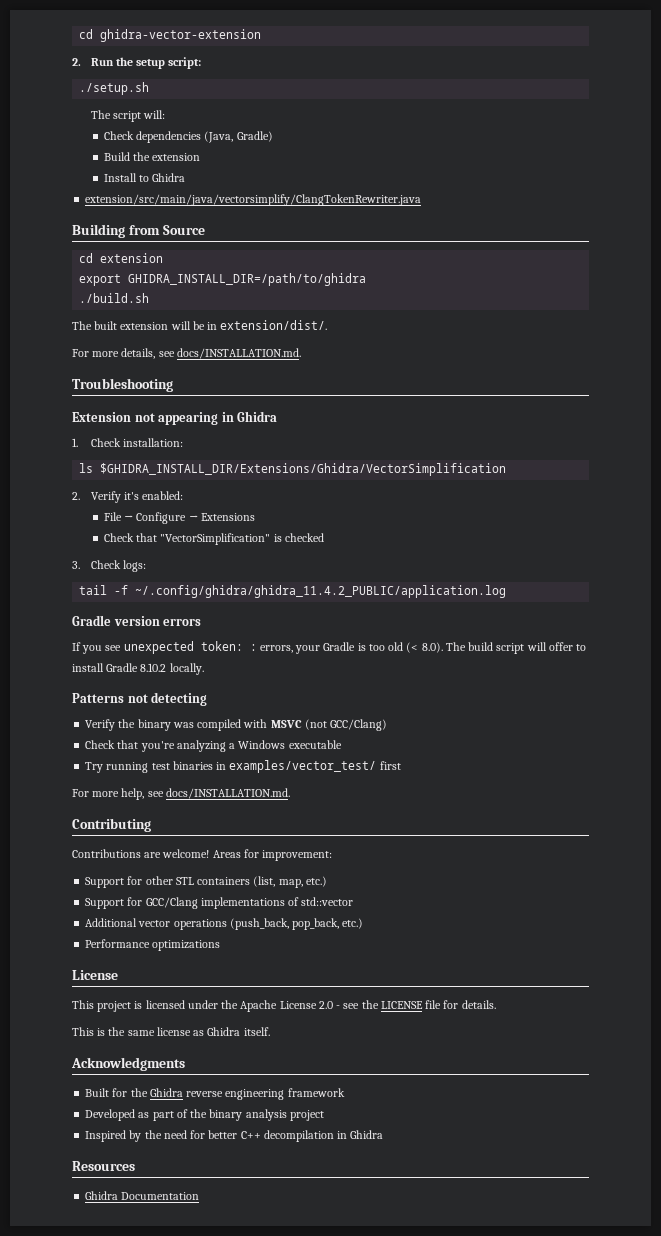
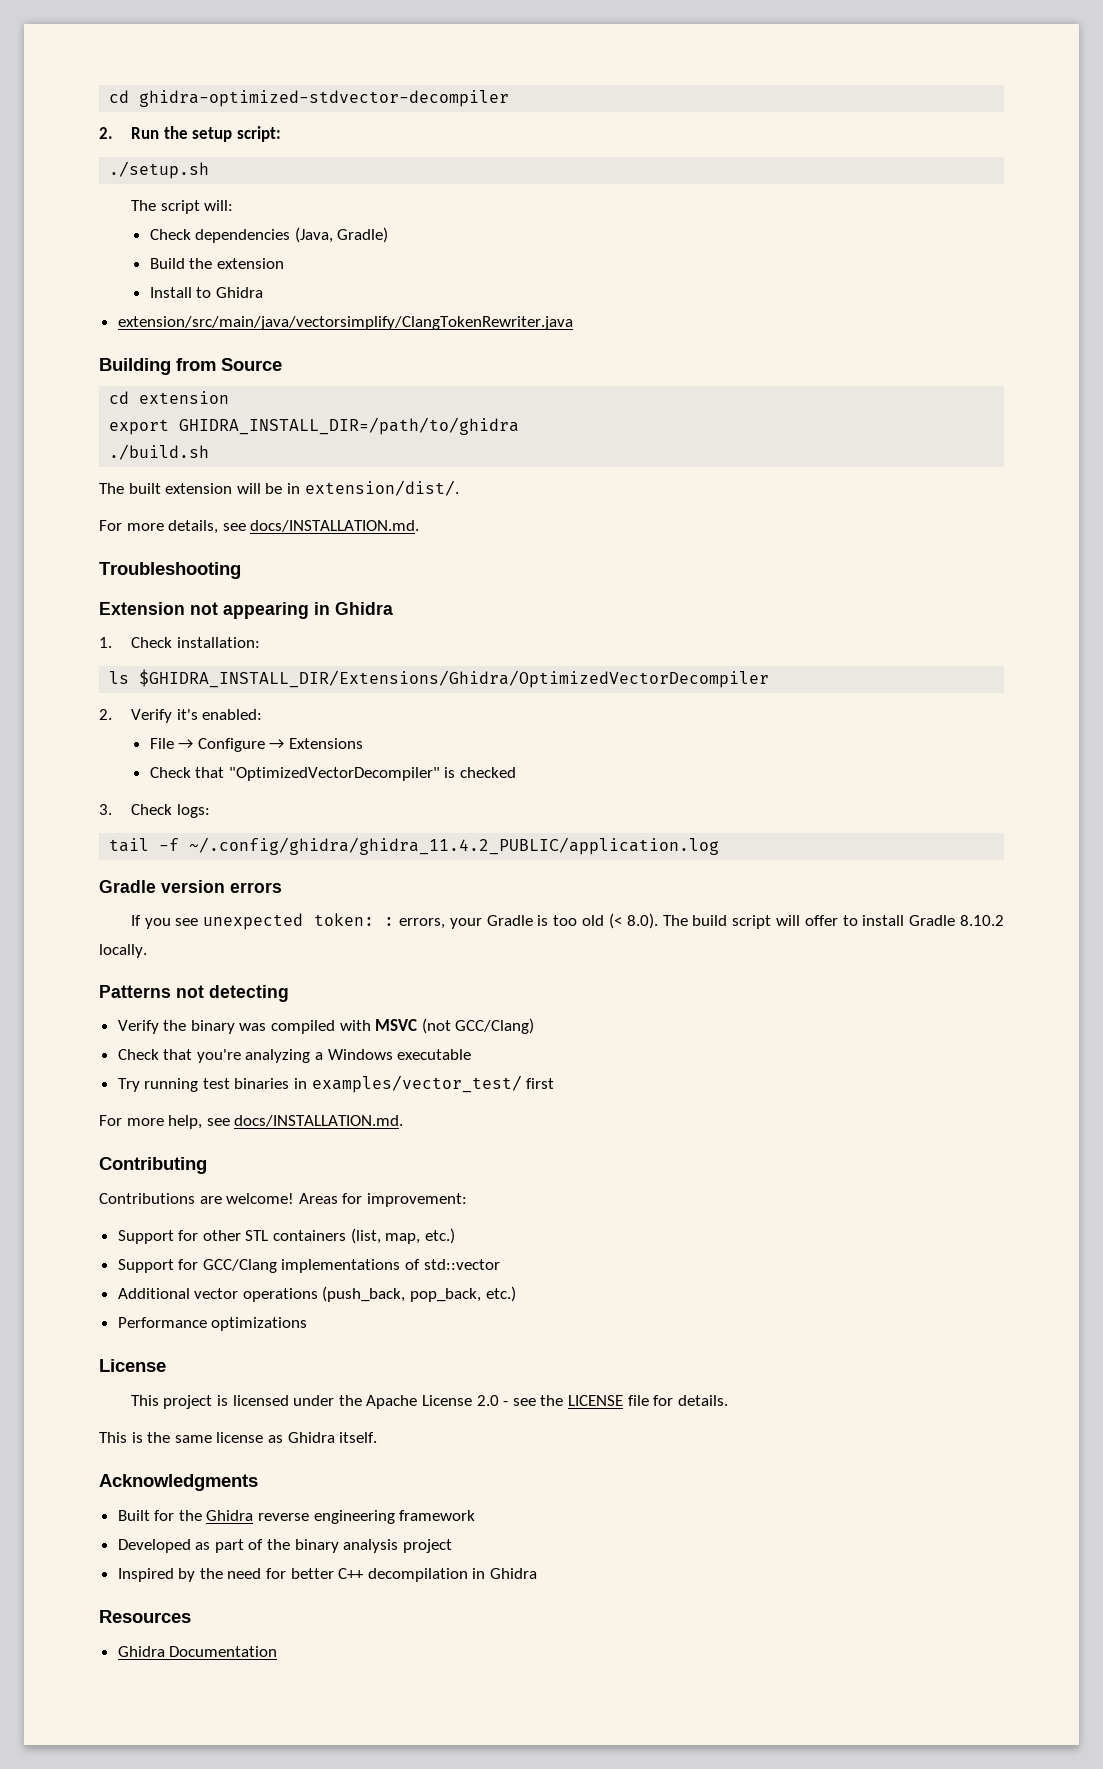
- cd ghidra-vector-extension
+ cd ghidra-optimized-stdvector-decompiler
- ls $GHIDRA_INSTALL_DIR/Extensions/Ghidra/VectorSimplification
+ ls $GHIDRA_INSTALL_DIR/Extensions/Ghidra/OptimizedVectorDecompiler
- Check that "VectorSimplification" is checked
+ Check that "OptimizedVectorDecompiler" is checked

